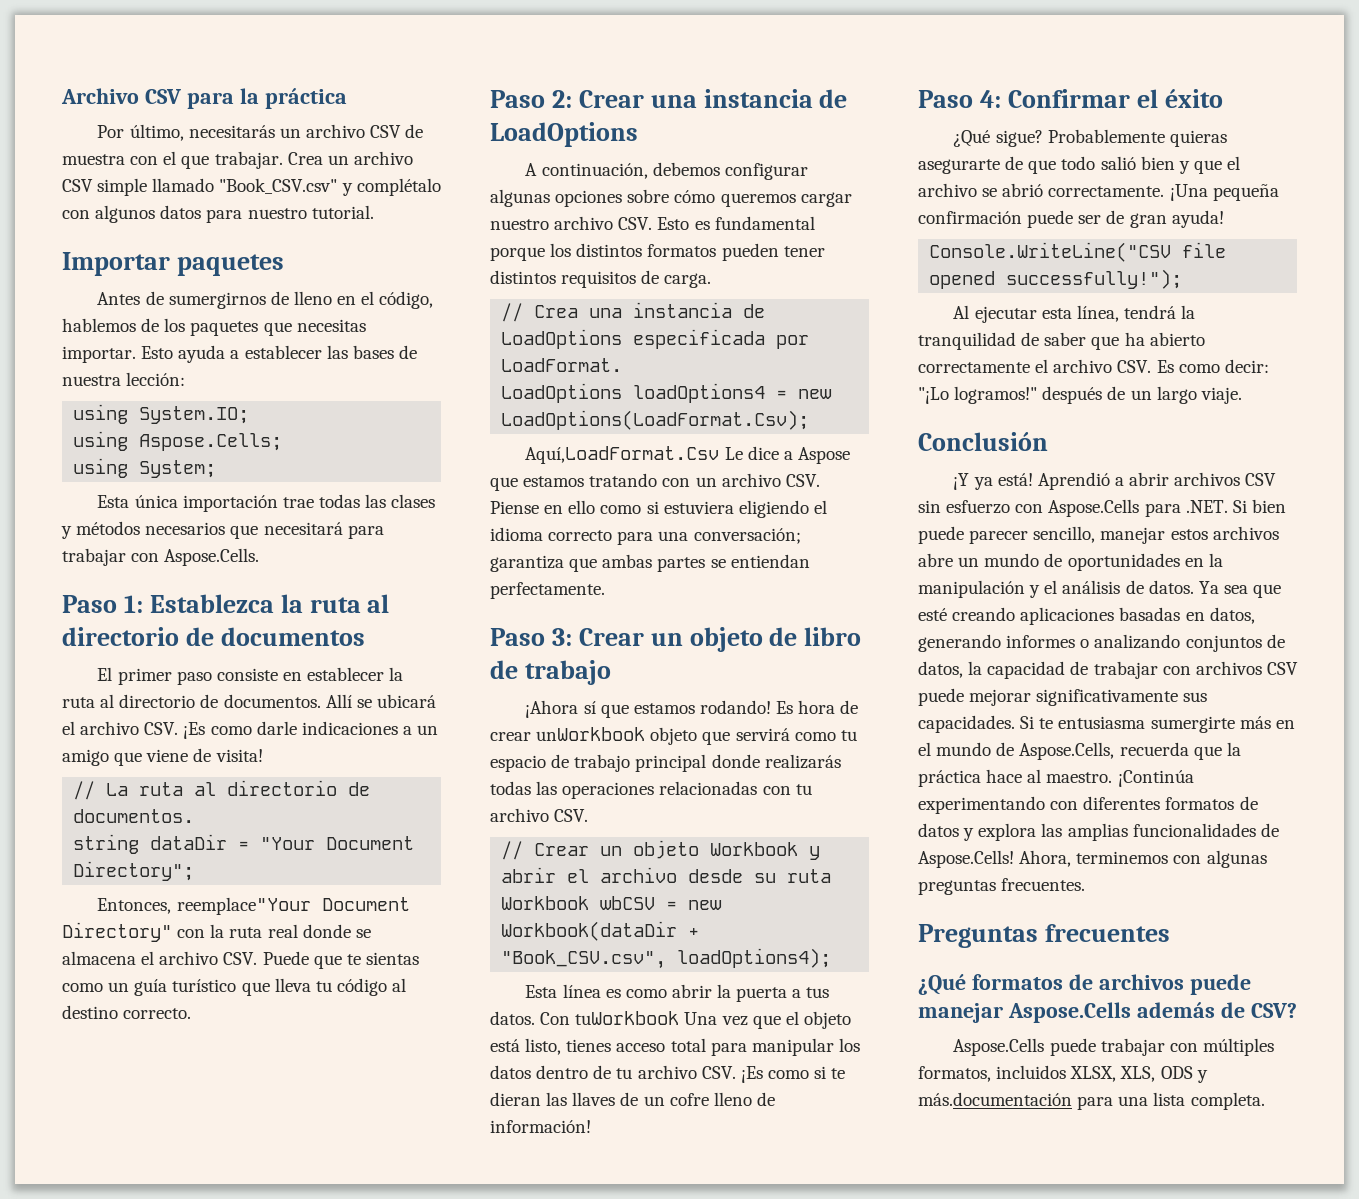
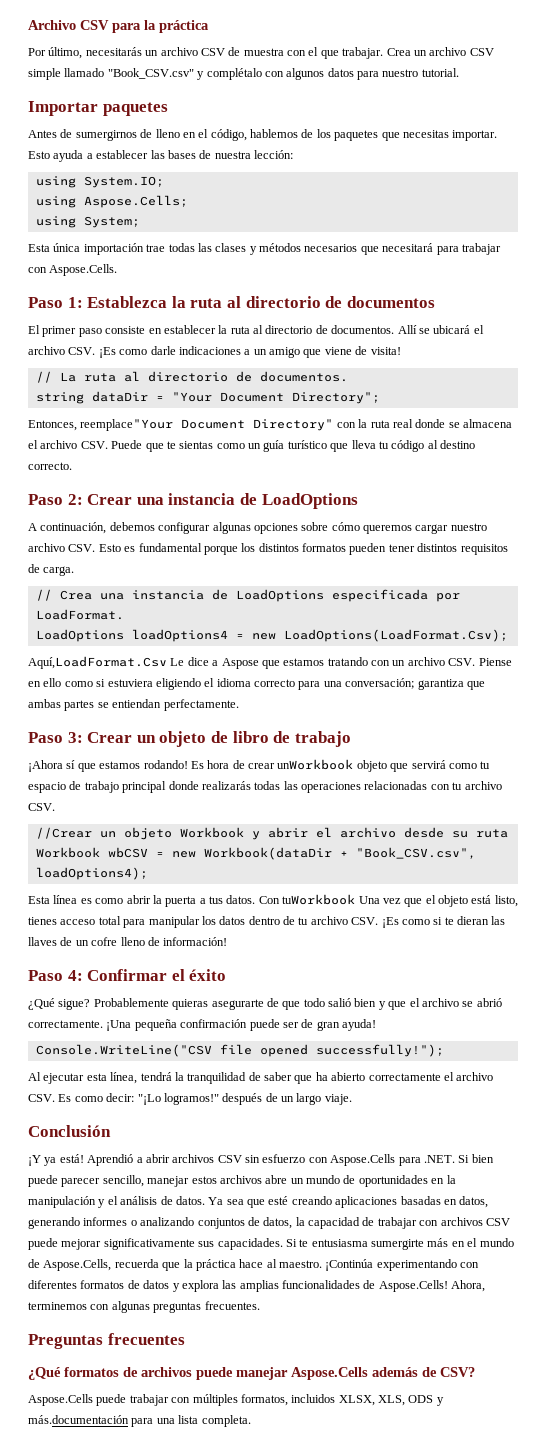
- // Crear un objeto Workbook y abrir el archivo desde su ruta
+ //Crear un objeto Workbook y abrir el archivo desde su ruta

